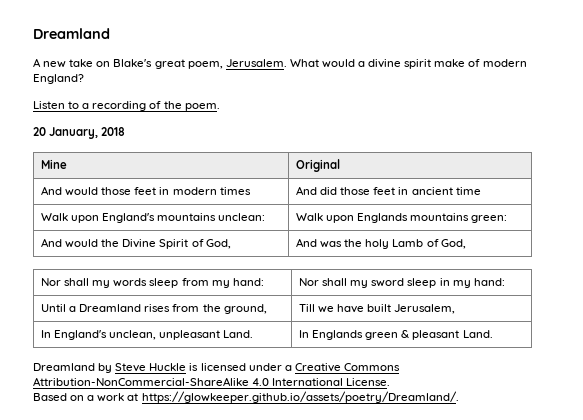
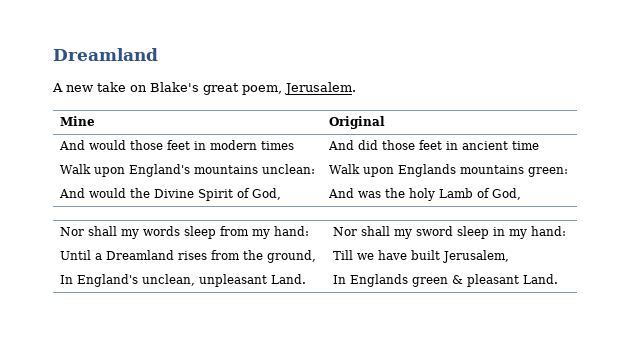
- What would a divine spirit make of modern England?
- Listen to a recording of the poem.
- 20 January, 2018
- Dreamland by Steve Huckle is licensed under a Creative Commons Attribution-NonCommercial-ShareAlike 4.0 International License.
- Based on a work at https://glowkeeper.github.io/assets/poetry/Dreamland/.

